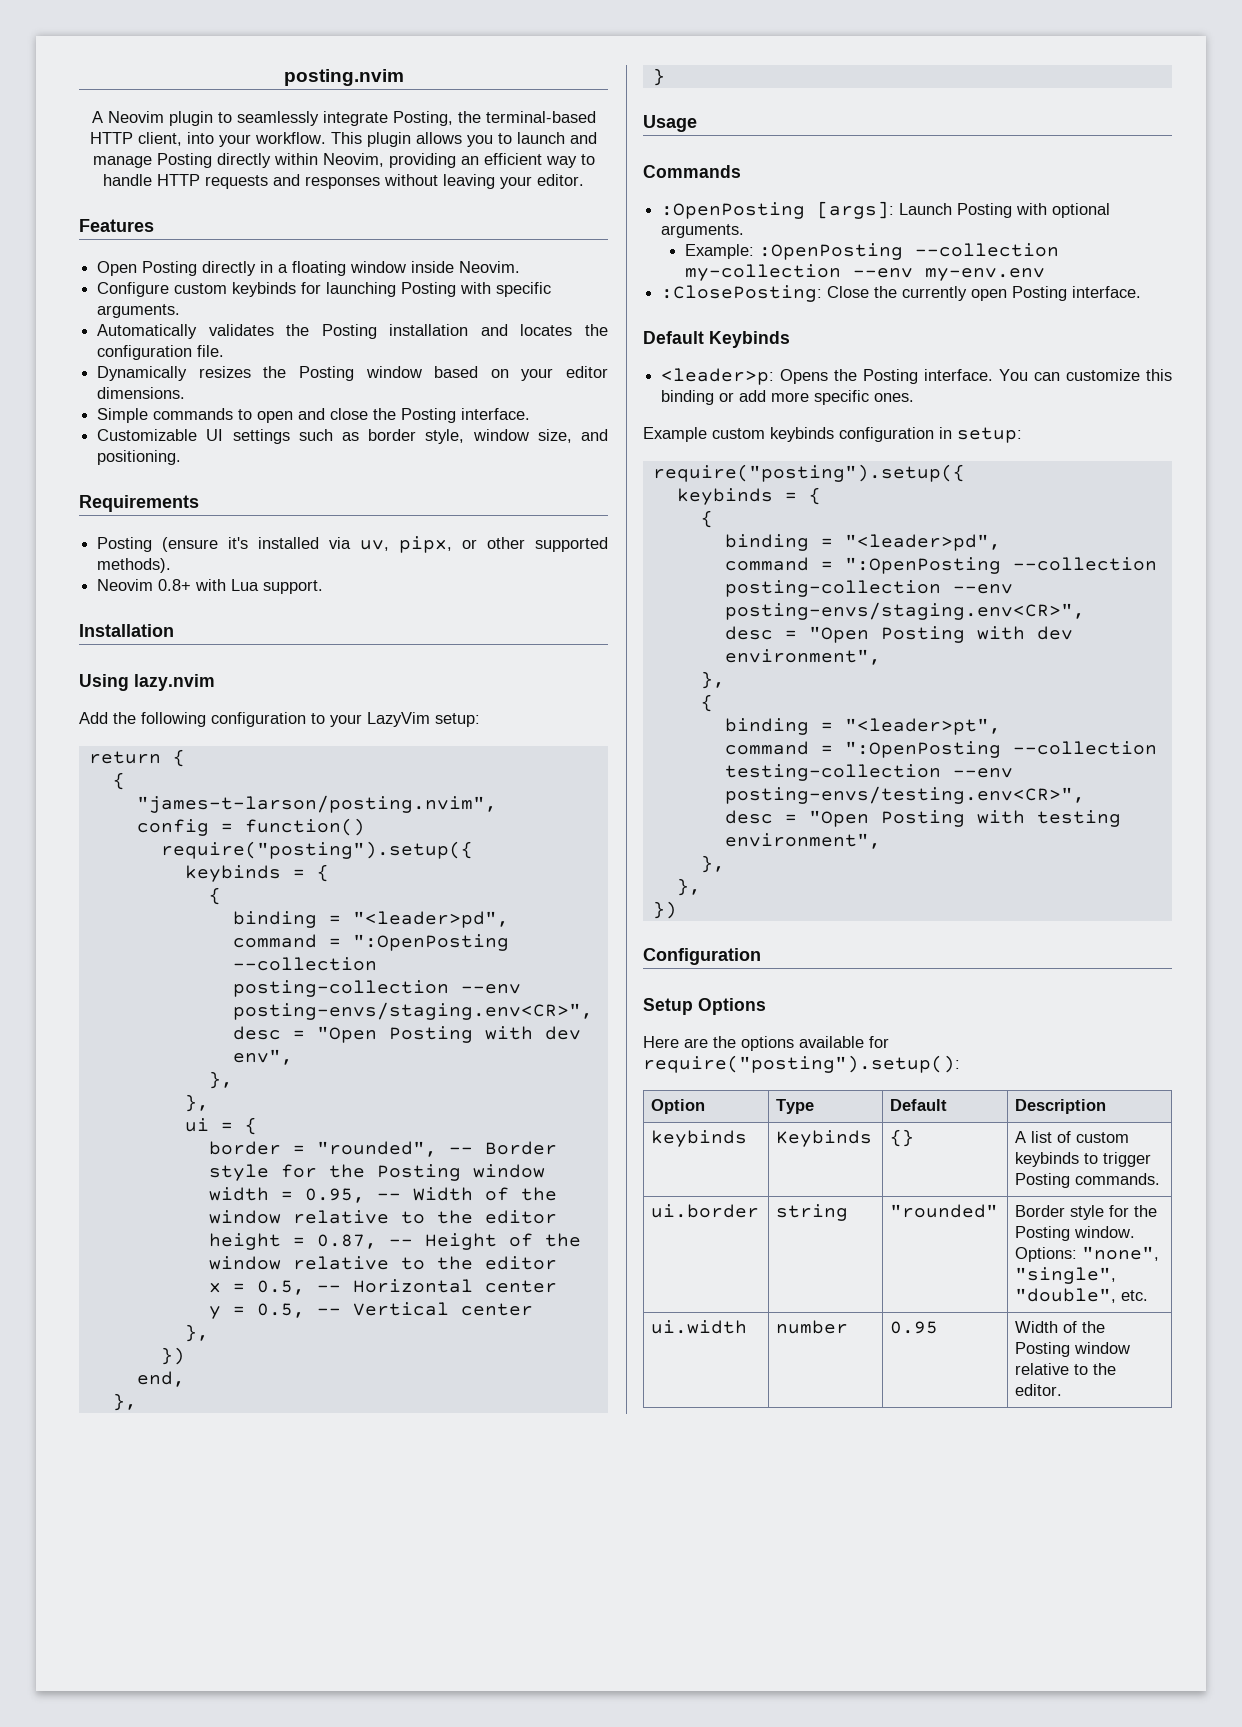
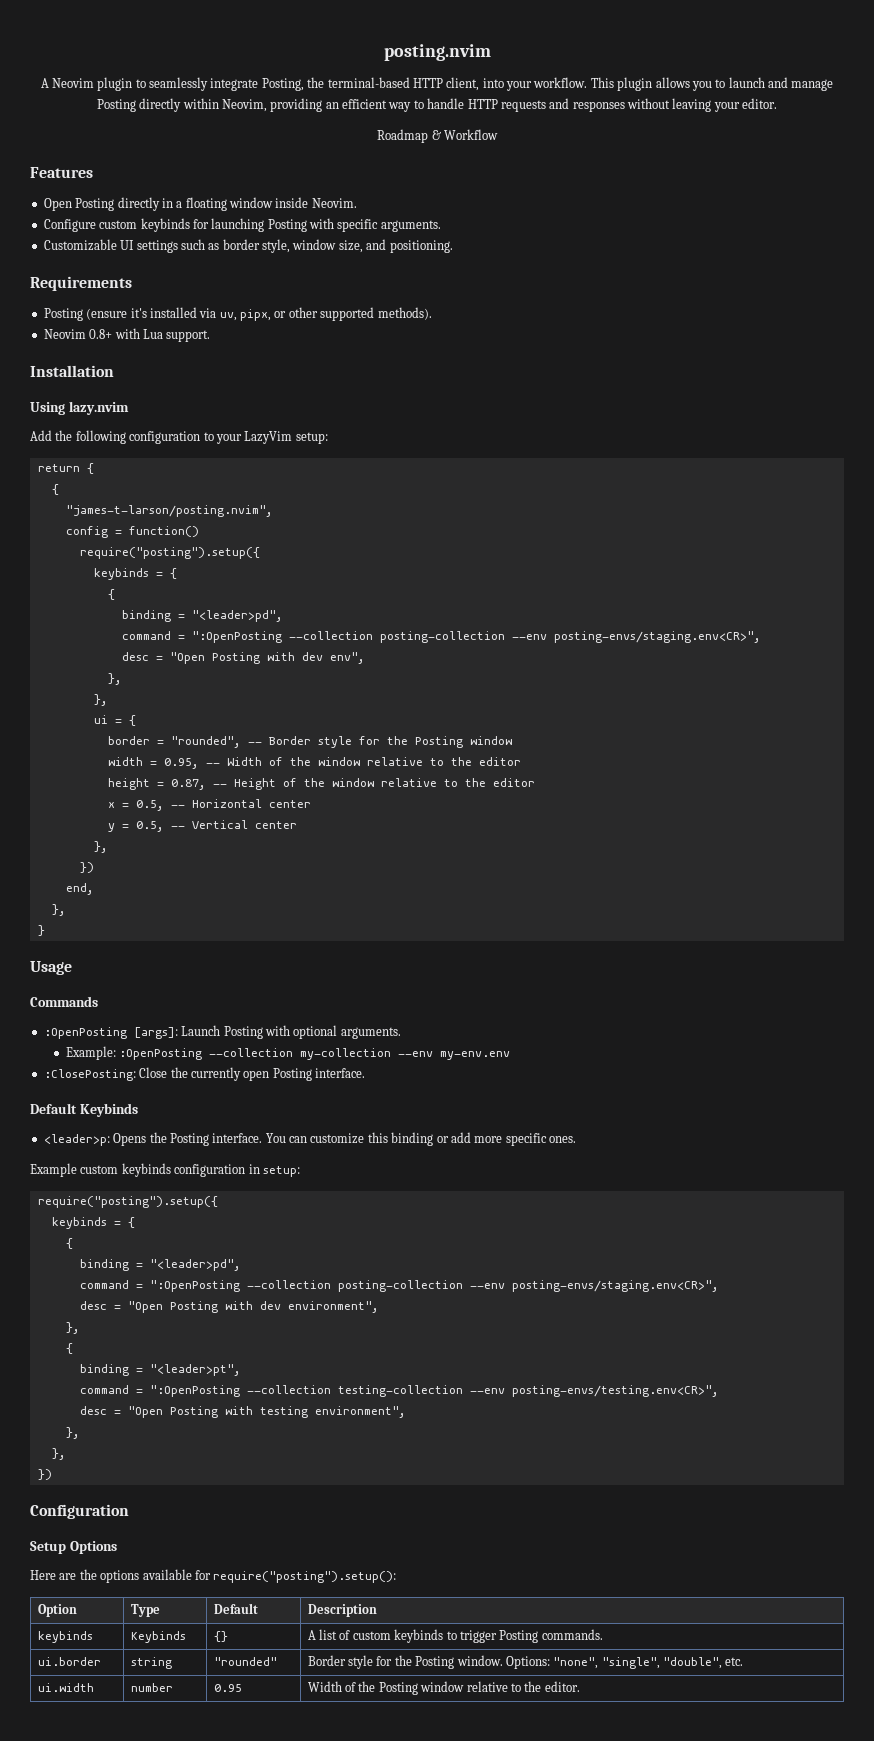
+ Roadmap & Workflow
- Automatically validates the Posting installation and locates the configuration file.
- Dynamically resizes the Posting window based on your editor dimensions.
- Simple commands to open and close the Posting interface.

